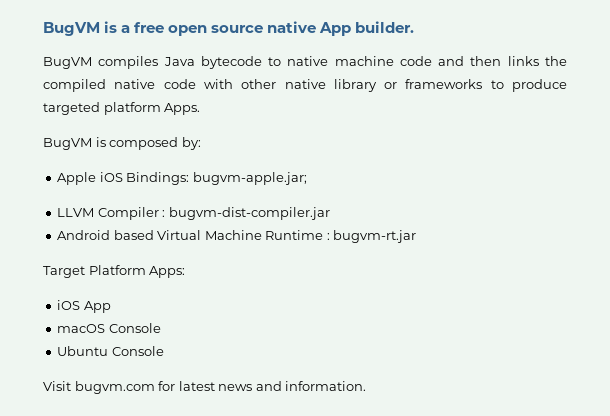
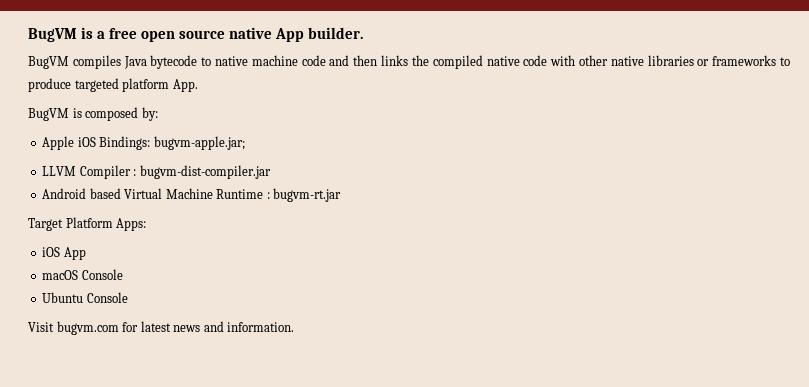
- BugVM compiles Java bytecode to native machine code and then links the compiled native code with other native library or frameworks to produce targeted platform Apps.
+ BugVM compiles Java bytecode to native machine code and then links the compiled native code with other native libraries or frameworks to produce targeted platform App.

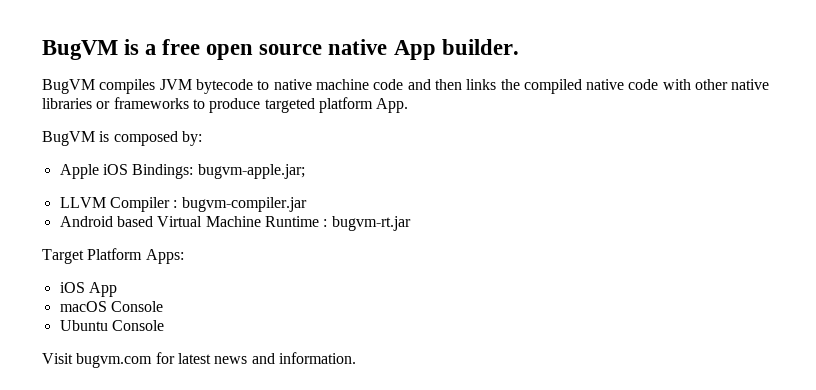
- BugVM compiles Java bytecode to native machine code and then links the compiled native code with other native libraries or frameworks to produce targeted platform App.
+ BugVM compiles JVM bytecode to native machine code and then links the compiled native code with other native libraries or frameworks to produce targeted platform App.
- LLVM Compiler : bugvm-dist-compiler.jar
+ LLVM Compiler : bugvm-compiler.jar

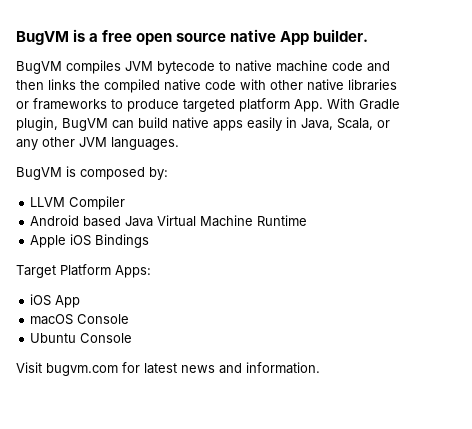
- BugVM compiles JVM bytecode to native machine code and then links the compiled native code with other native libraries or frameworks to produce targeted platform App.
+ BugVM compiles JVM bytecode to native machine code and then links the compiled native code with other native libraries or frameworks to produce targeted platform App. With Gradle plugin, BugVM can build native apps easily in Java, Scala, or any other JVM languages.
- Apple iOS Bindings: bugvm-apple.jar;
- LLVM Compiler : bugvm-compiler.jar
+ LLVM Compiler
- Android based Virtual Machine Runtime : bugvm-rt.jar
+ Android based Java Virtual Machine Runtime
+ Apple iOS Bindings

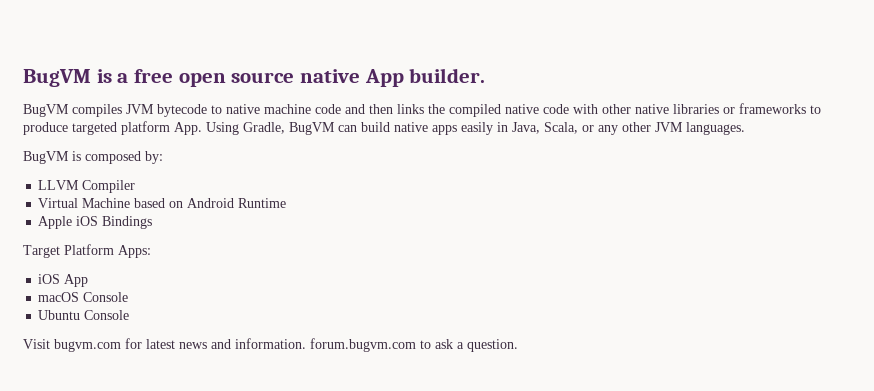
- BugVM compiles JVM bytecode to native machine code and then links the compiled native code with other native libraries or frameworks to produce targeted platform App. With Gradle plugin, BugVM can build native apps easily in Java, Scala, or any other JVM languages.
+ BugVM compiles JVM bytecode to native machine code and then links the compiled native code with other native libraries or frameworks to produce targeted platform App. Using Gradle, BugVM can build native apps easily in Java, Scala, or any other JVM languages.
- Android based Java Virtual Machine Runtime
+ Virtual Machine based on Android Runtime
- Visit bugvm.com for latest news and information.
+ Visit bugvm.com for latest news and information. forum.bugvm.com to ask a question.

